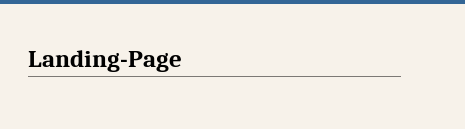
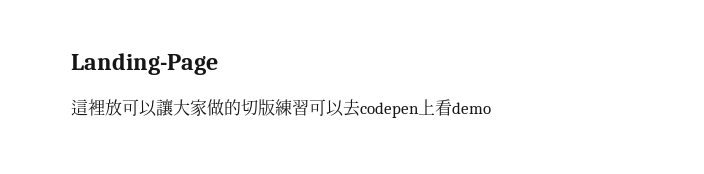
+ 這裡放可以讓大家做的切版練習可以去codepen上看demo

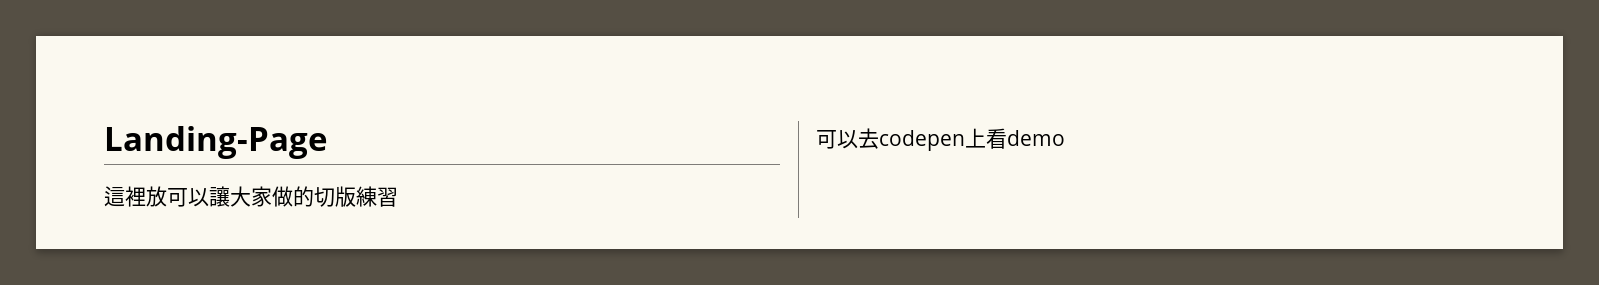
- 這裡放可以讓大家做的切版練習可以去codepen上看demo
+ 這裡放可以讓大家做的切版練習
+ 可以去codepen上看demo

